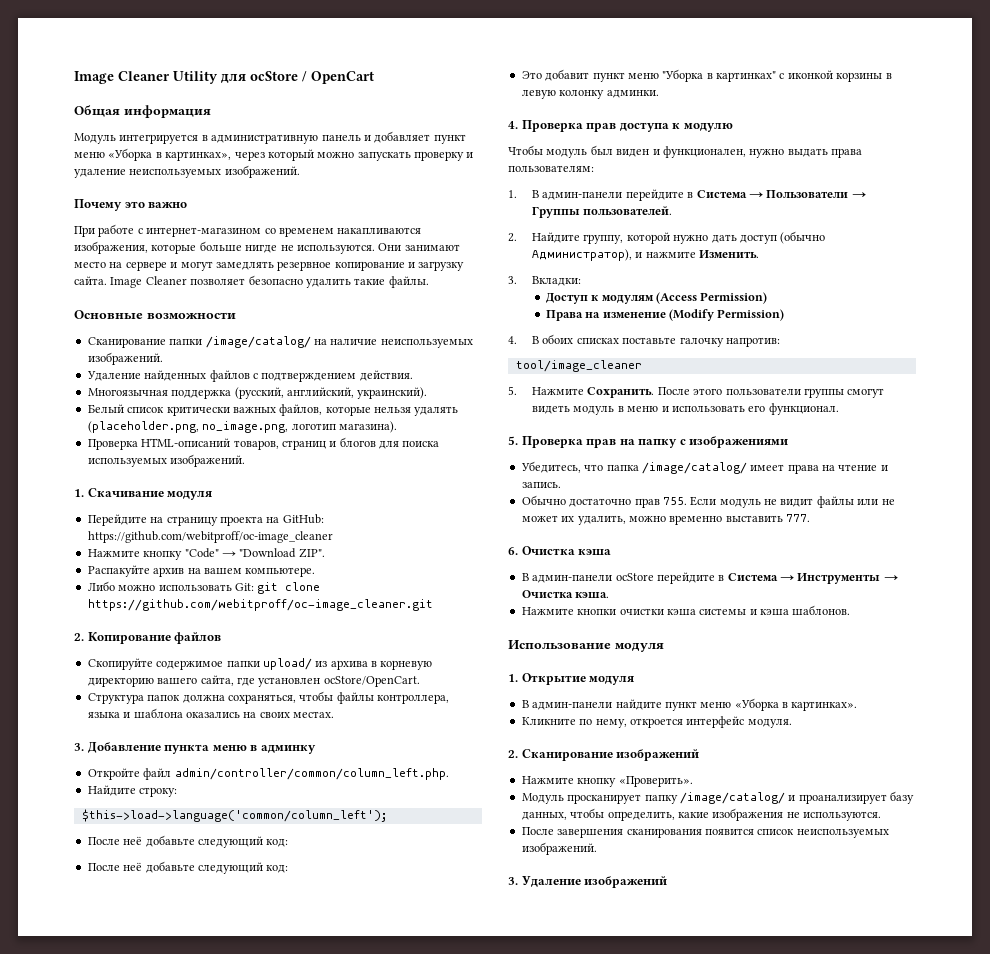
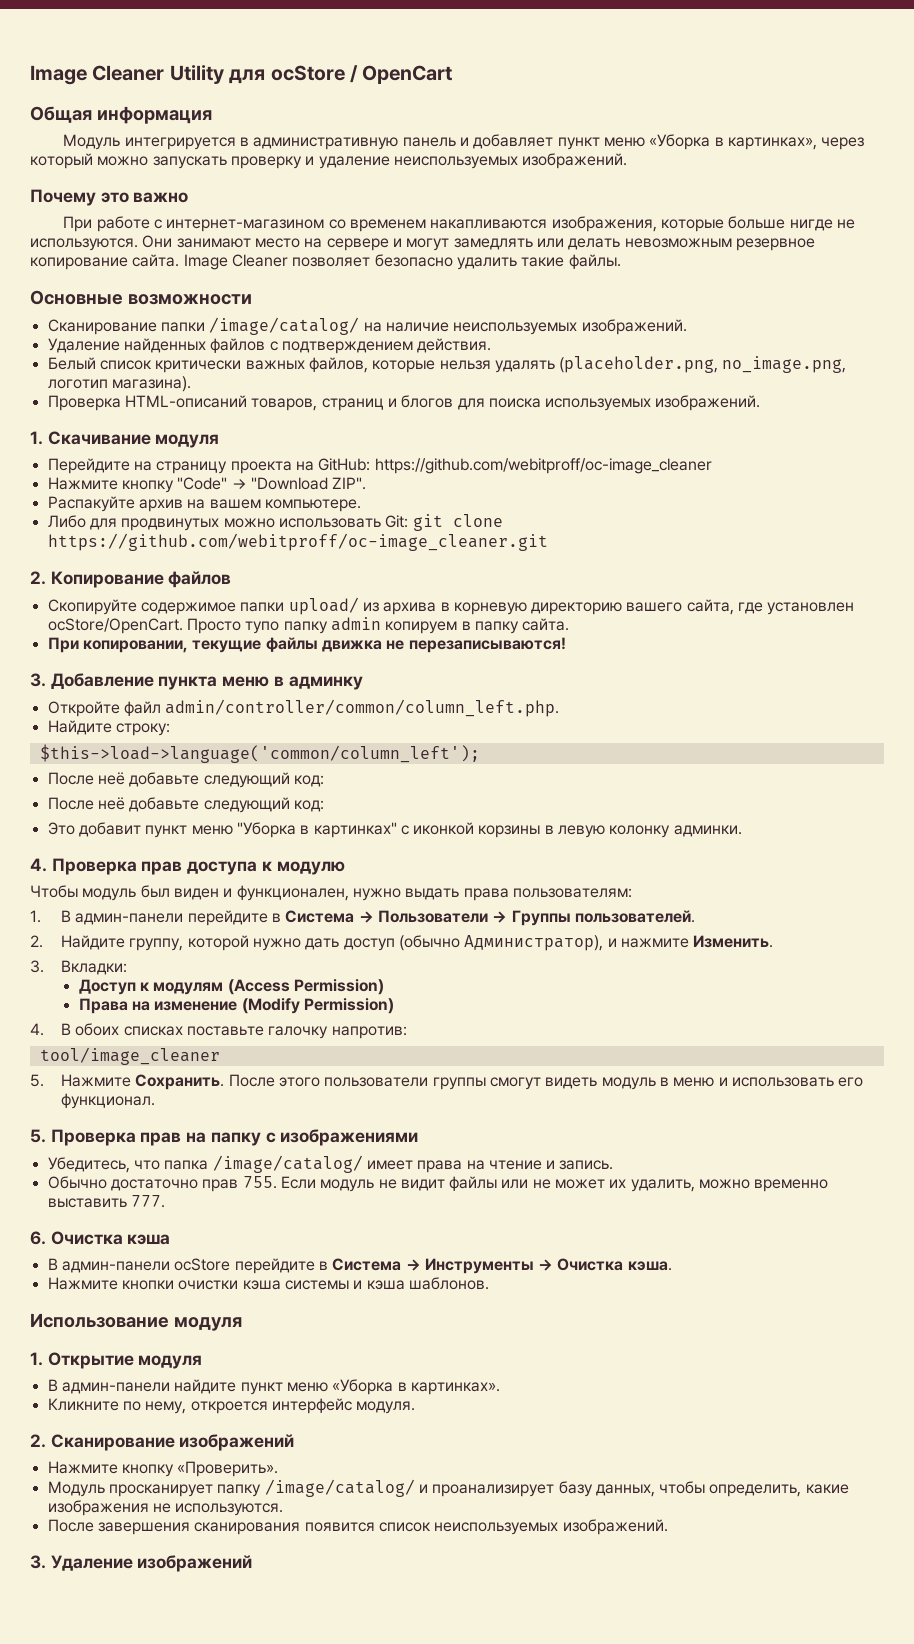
- Они занимают место на сервере и могут замедлять резервное копирование и загрузку сайта.
+ Они занимают место на сервере и могут замедлять или делать невозможным резервное копирование сайта.
- Многоязычная поддержка (русский, английский, украинский).
- Либо можно использовать Git: git clone https://github.com/webitproff/oc-image_cleaner.git
+ Либо для продвинутых можно использовать Git: git clone https://github.com/webitproff/oc-image_cleaner.git
- Скопируйте содержимое папки upload/ из архива в корневую директорию вашего сайта, где установлен ocStore/OpenCart.
- Структура папок должна сохраняться, чтобы файлы контроллера, языка и шаблона оказались на своих местах.
+ Скопируйте содержимое папки upload/ из архива в корневую директорию вашего сайта, где установлен ocStore/OpenCart. Просто тупо папку admin копируем в папку сайта.
+ При копировании, текущие файлы движка не перезаписываются!

